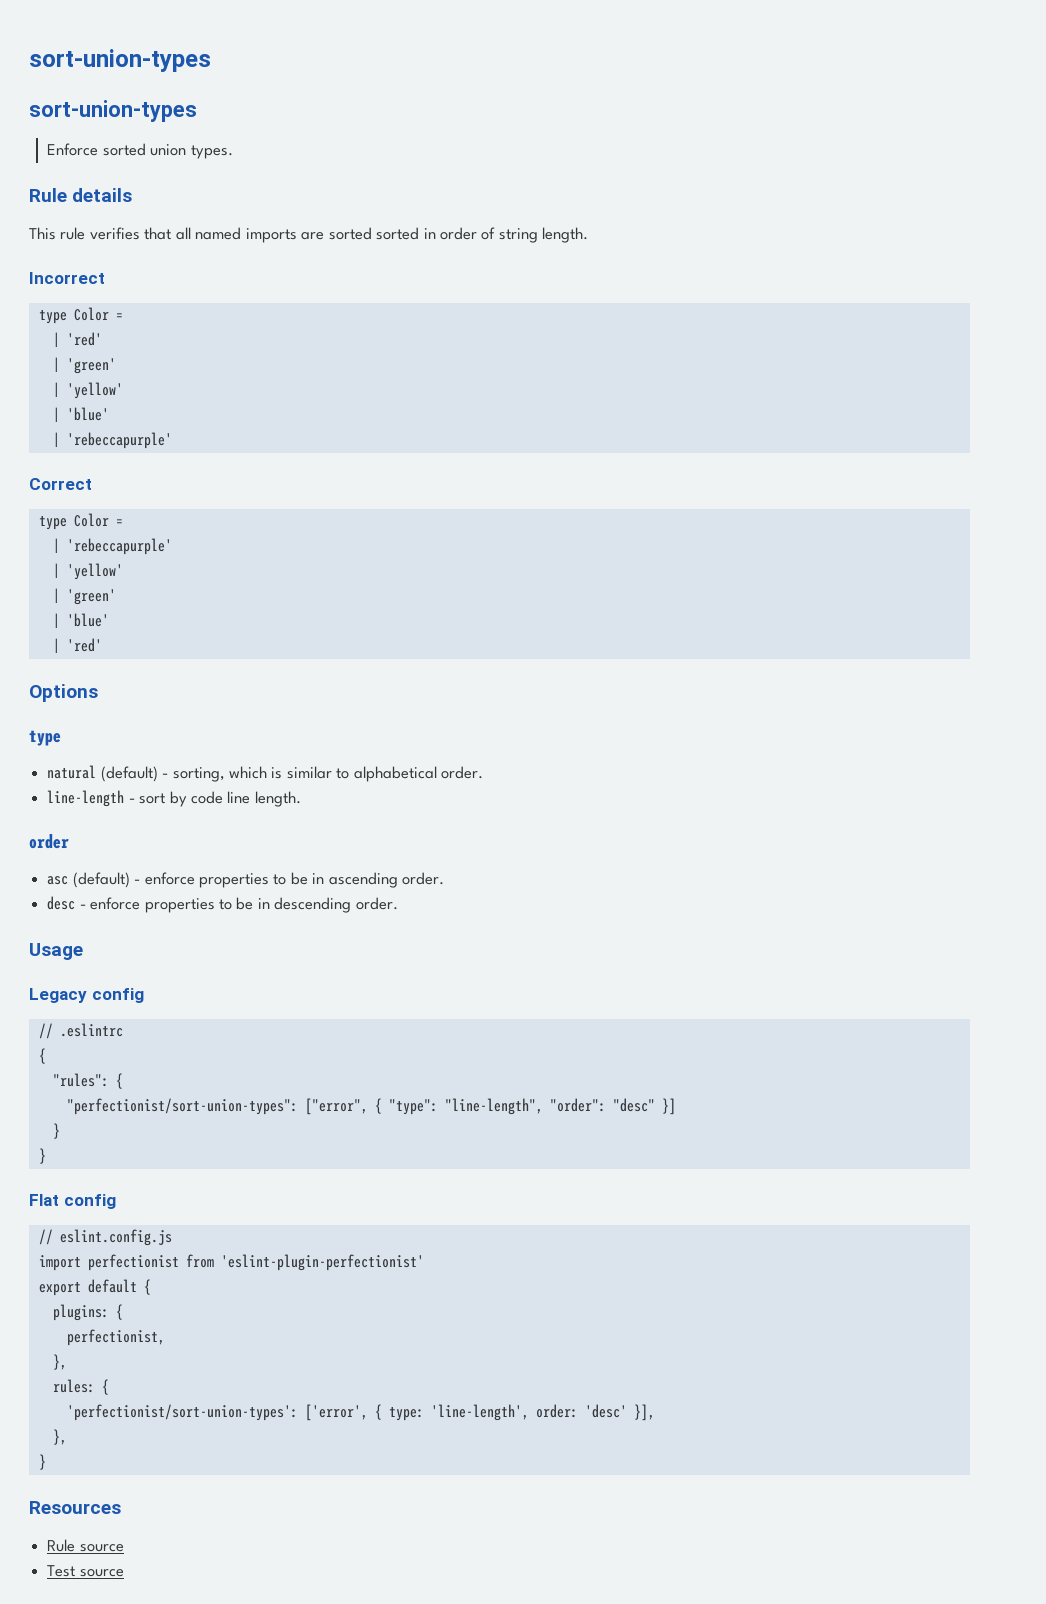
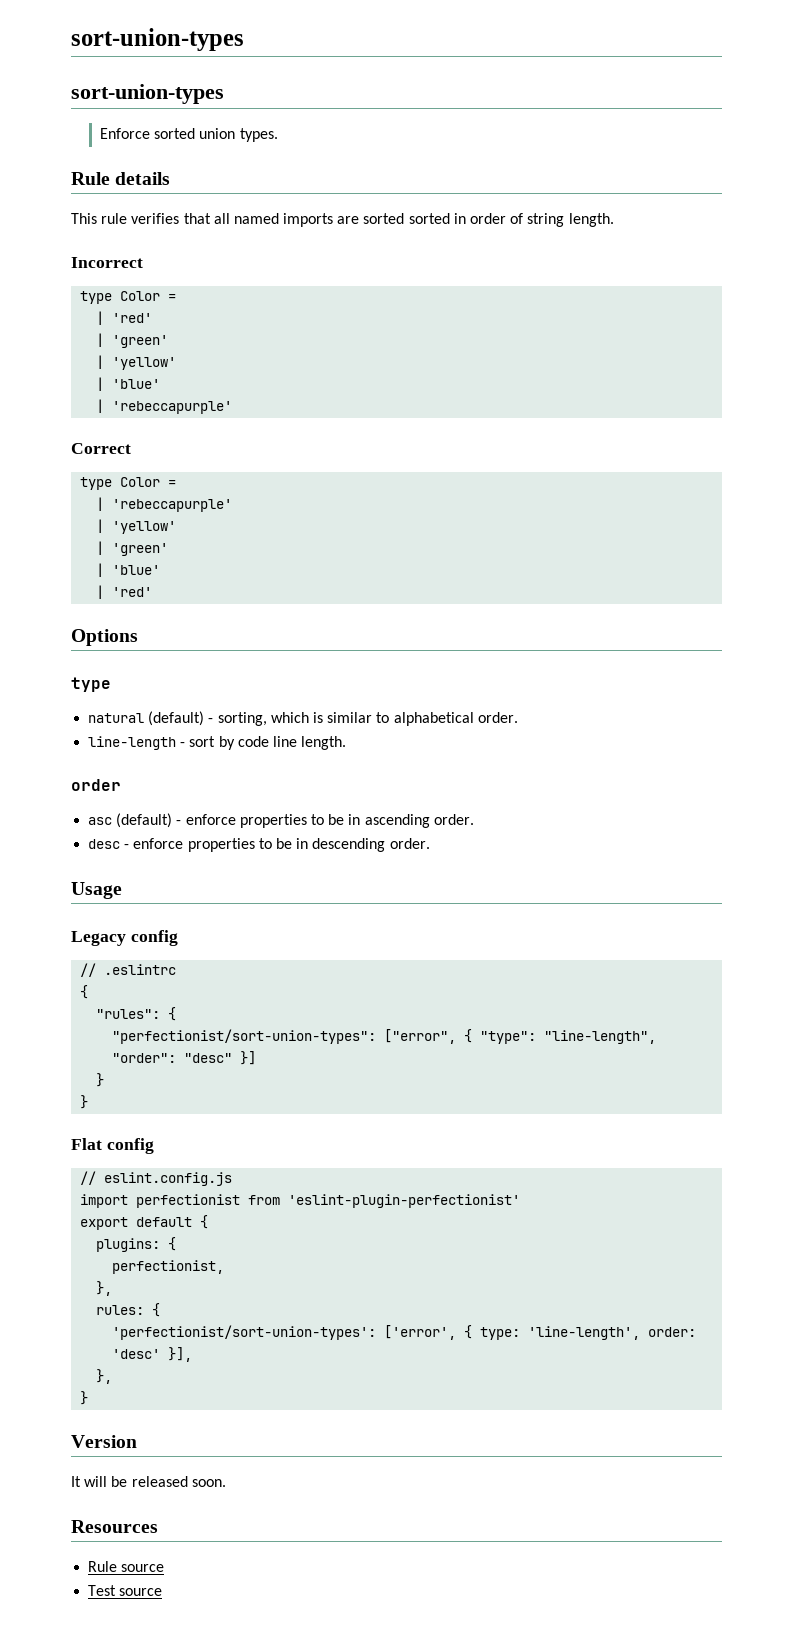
+ Version
+ It will be released soon.

